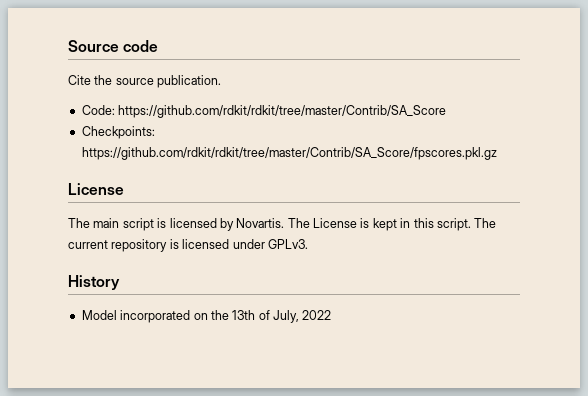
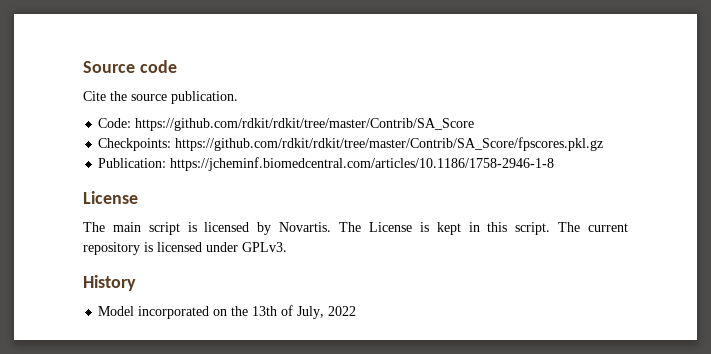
+ Publication: https://jcheminf.biomedcentral.com/articles/10.1186/1758-2946-1-8

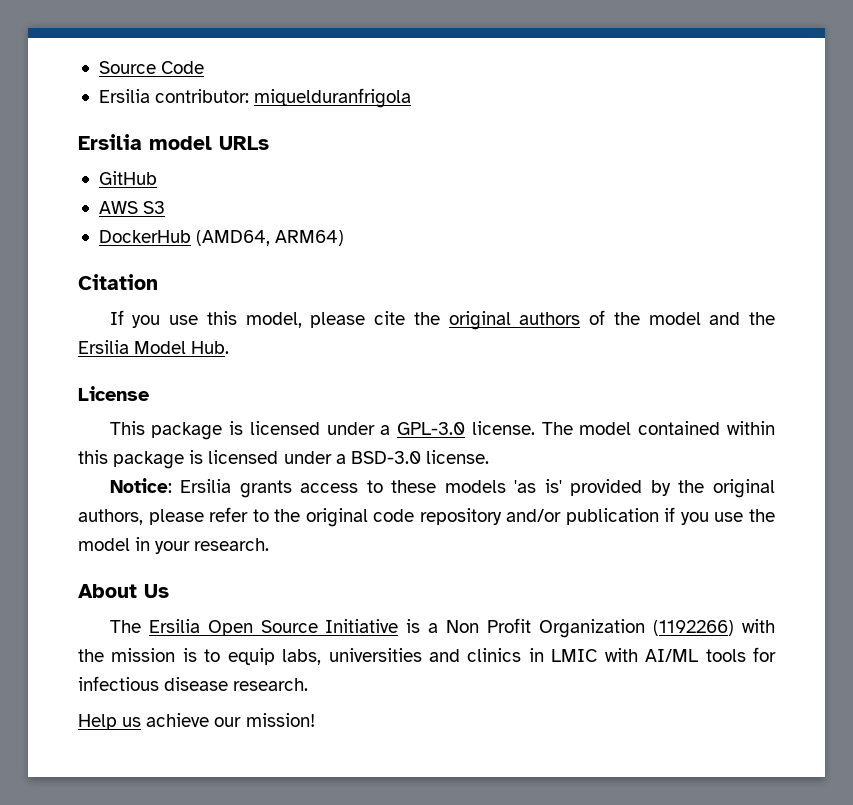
- Source code
- Cite the source publication.
- Code: https://github.com/rdkit/rdkit/tree/master/Contrib/SA_Score
- Checkpoints: https://github.com/rdkit/rdkit/tree/master/Contrib/SA_Score/fpscores.pkl.gz
- Publication: https://jcheminf.biomedcentral.com/articles/10.1186/1758-2946-1-8
+ Source Code
+ Ersilia contributor: miquelduranfrigola
+ Ersilia model URLs
+ GitHub
+ AWS S3
+ DockerHub (AMD64, ARM64)
+ Citation
+ If you use this model, please cite the original authors of the model and the Ersilia Model Hub.
  License
- The main script is licensed by Novartis. The License is kept in this script. The current repository is licensed under GPLv3.
- History
- Model incorporated on the 13th of July, 2022
+ This package is licensed under a GPL-3.0 license. The model contained within this package is licensed under a BSD-3.0 license.
+ Notice: Ersilia grants access to these models 'as is' provided by the original authors, please refer to the original code repository and/or publication if you use the model in your research.
+ About Us
+ The Ersilia Open Source Initiative is a Non Profit Organization (1192266) with the mission is to equip labs, universities and clinics in LMIC with AI/ML tools for infectious disease research.
+ Help us achieve our mission!

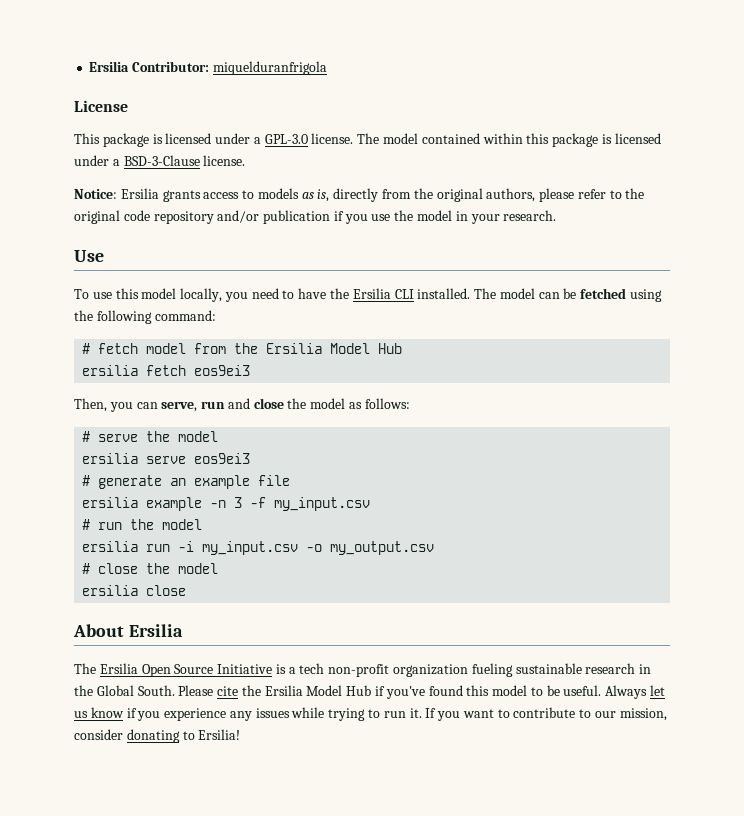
- Source Code
- Ersilia contributor: miquelduranfrigola
- Ersilia model URLs
- GitHub
- AWS S3
- DockerHub (AMD64, ARM64)
- Citation
- If you use this model, please cite the original authors of the model and the Ersilia Model Hub.
+ Ersilia Contributor: miquelduranfrigola
- The model contained within this package is licensed under a BSD-3.0 license.
+ The model contained within this package is licensed under a BSD-3-Clause license.
- Notice: Ersilia grants access to these models 'as is' provided by the original authors, please refer to the original code repository and/or publication if you use the model in your research.
+ Notice: Ersilia grants access to models as is, directly from the original authors, please refer to the original code repository and/or publication if you use the model in your research.
+ Use
+ To use this model locally, you need to have the Ersilia CLI installed. The model can be fetched using the following command:
+ # fetch model from the Ersilia Model Hub
+ ersilia fetch eos9ei3
+ Then, you can serve, run and close the model as follows:
+ # serve the model
+ ersilia serve eos9ei3
+ # generate an example file
+ ersilia example -n 3 -f my_input.csv
+ # run the model
+ ersilia run -i my_input.csv -o my_output.csv
+ # close the model
+ ersilia close
- About Us
+ About Ersilia
- The Ersilia Open Source Initiative is a Non Profit Organization (1192266) with the mission is to equip labs, universities and clinics in LMIC with AI/ML tools for infectious disease research.
- Help us achieve our mission!
+ The Ersilia Open Source Initiative is a tech non-profit organization fueling sustainable research in the Global South. Please cite the Ersilia Model Hub if you've found this model to be useful. Always let us know if you experience any issues while trying to run it. If you want to contribute to our mission, consider donating to Ersilia!

